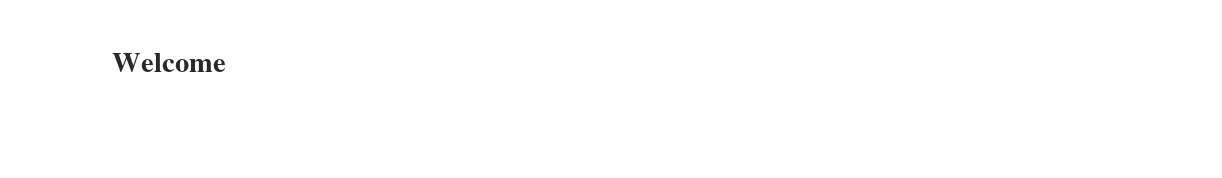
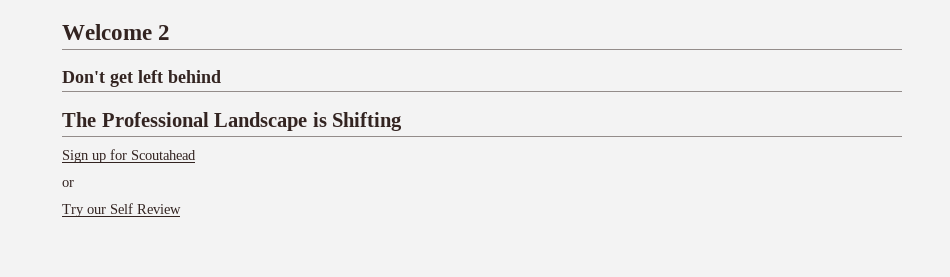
- Welcome
+ Welcome 2
+ Don't get left behind
+ The Professional Landscape is Shifting
+ Sign up for Scoutahead
+ or
+ Try our Self Review

